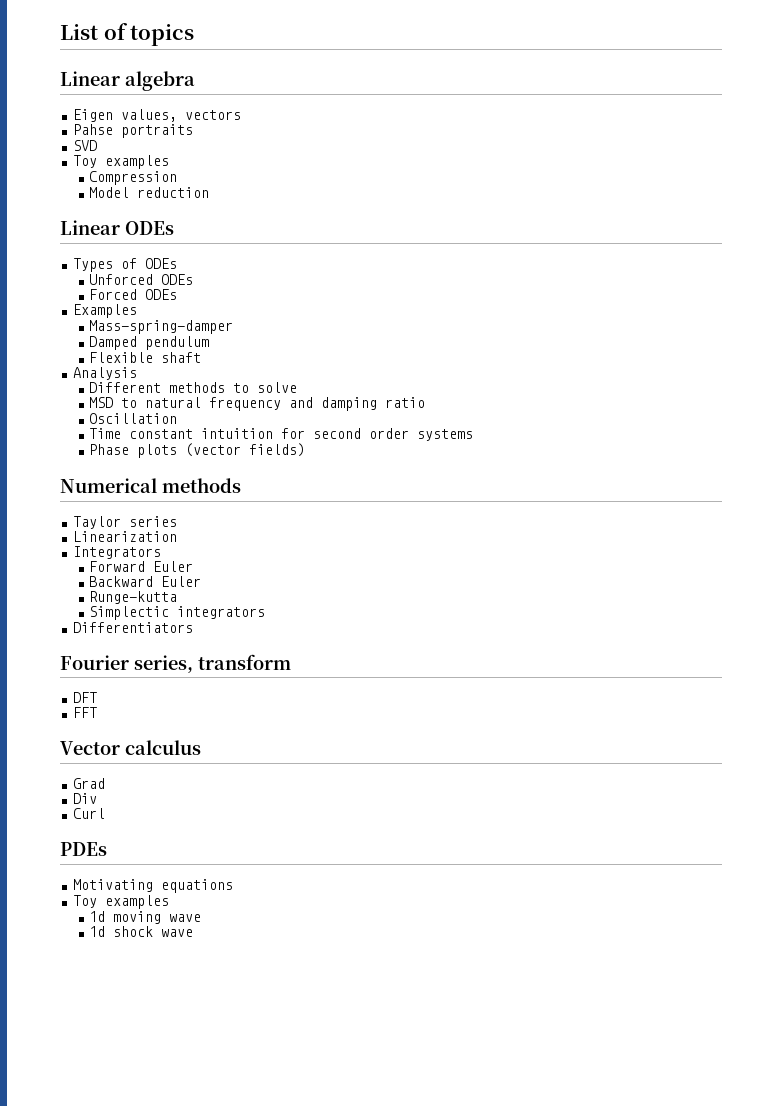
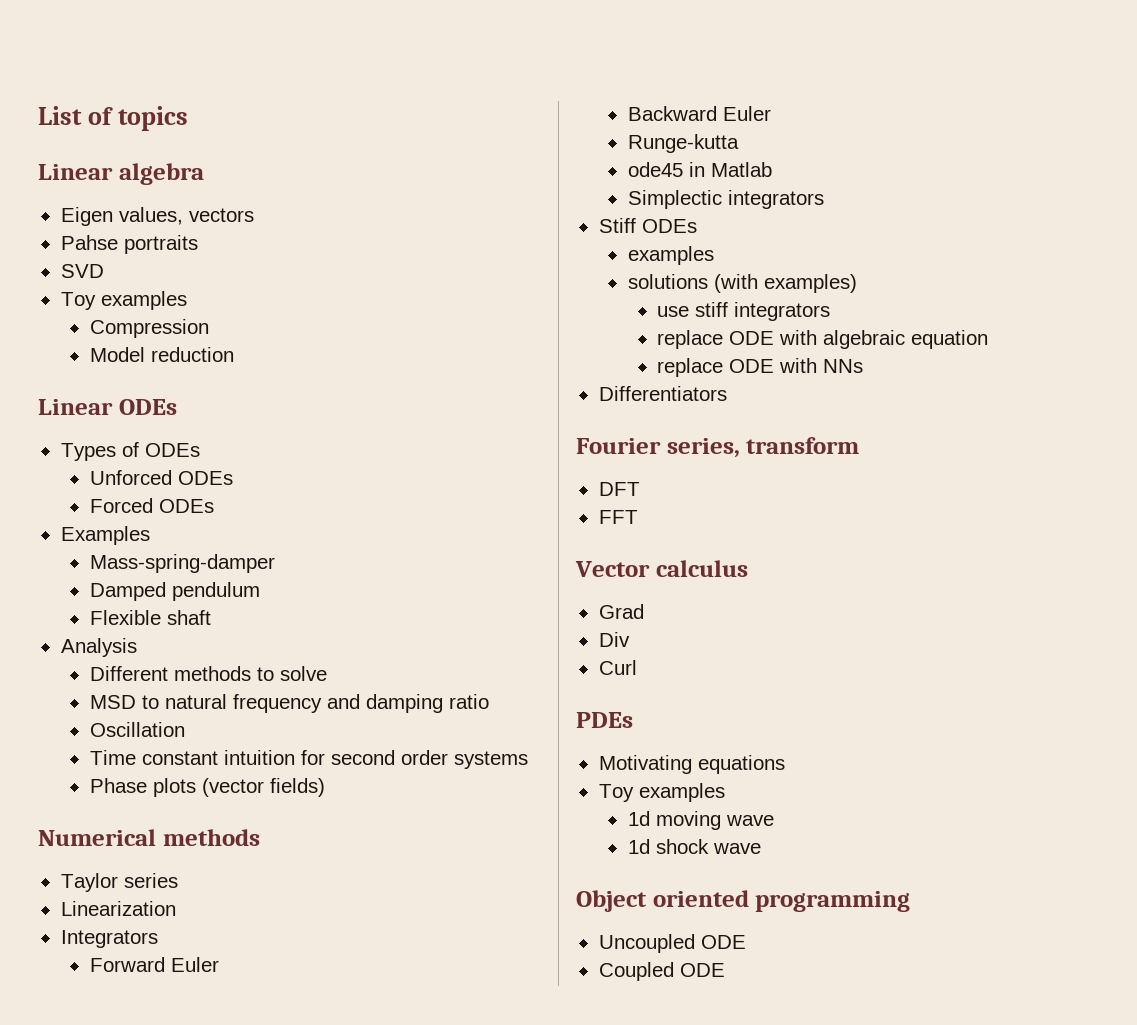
+ ode45 in Matlab
+ Stiff ODEs
+ examples
+ solutions (with examples)
+ use stiff integrators
+ replace ODE with algebraic equation
+ replace ODE with NNs
+ Object oriented programming
+ Uncoupled ODE
+ Coupled ODE

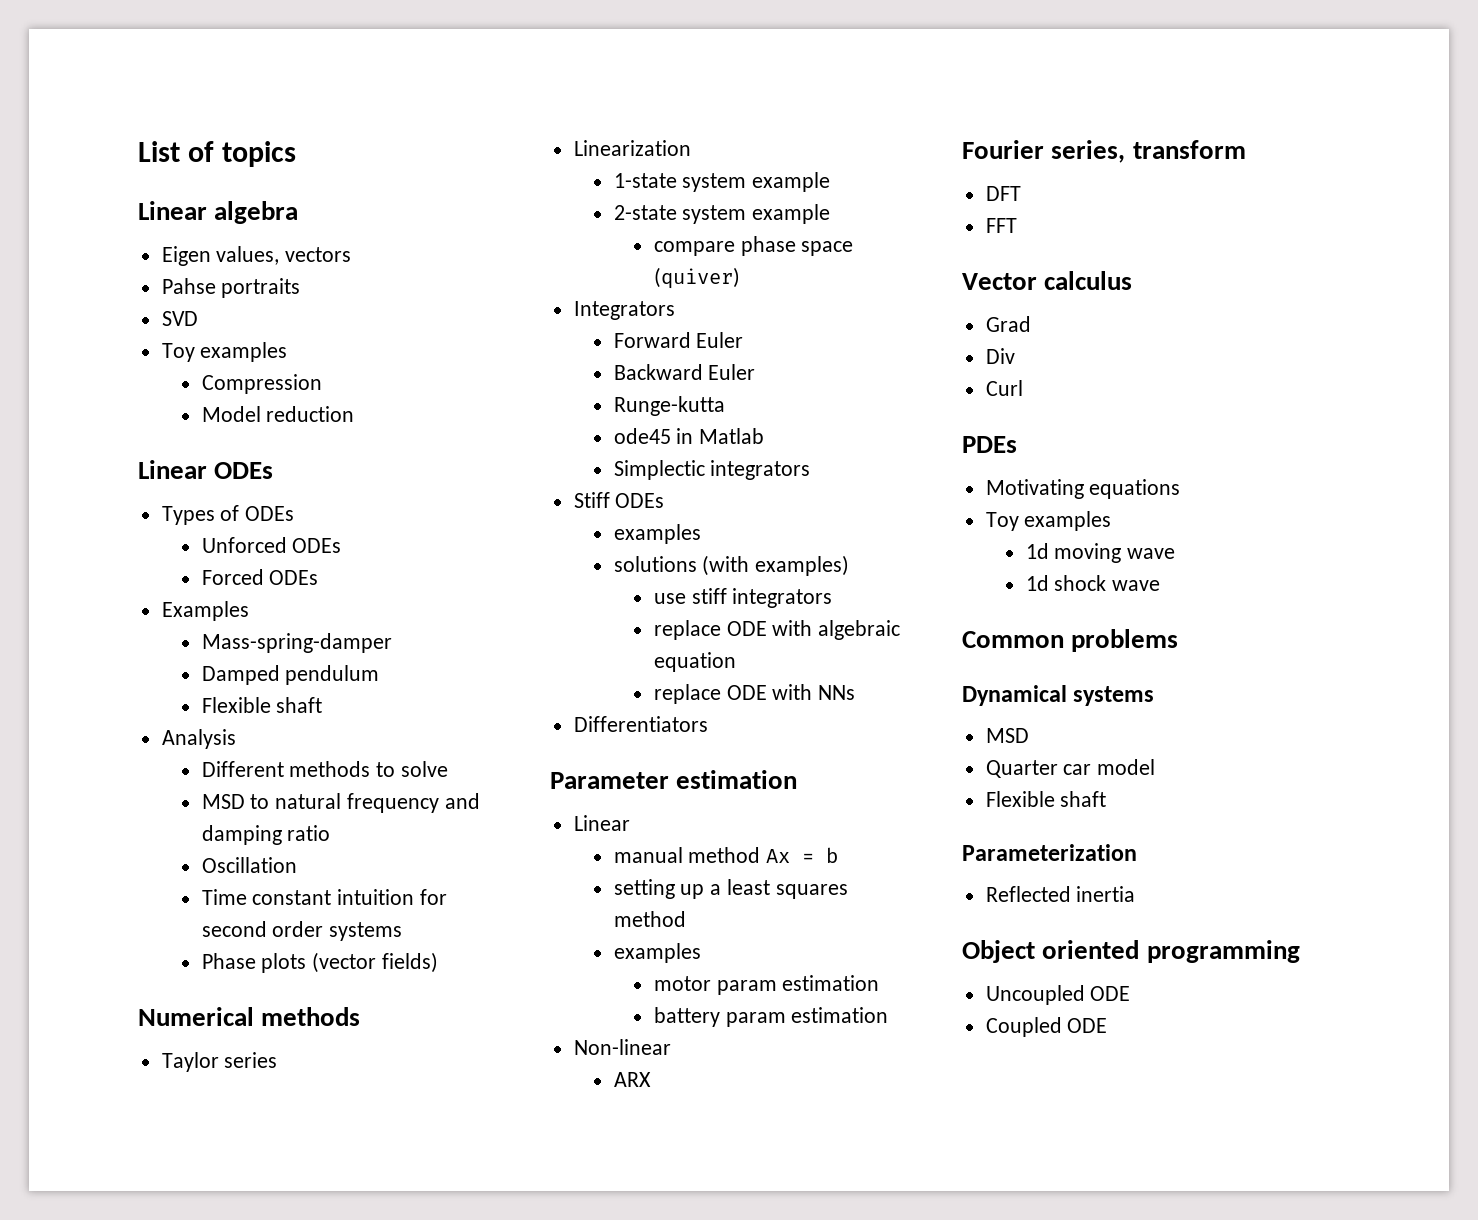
+ 1-state system example
+ 2-state system example
+ compare phase space (quiver)
+ Parameter estimation
+ Linear
+ manual method Ax = b
+ setting up a least squares method
+ examples
+ motor param estimation
+ battery param estimation
+ Non-linear
+ ARX
+ Common problems
+ Dynamical systems
+ MSD
+ Quarter car model
+ Flexible shaft
+ Parameterization
+ Reflected inertia

